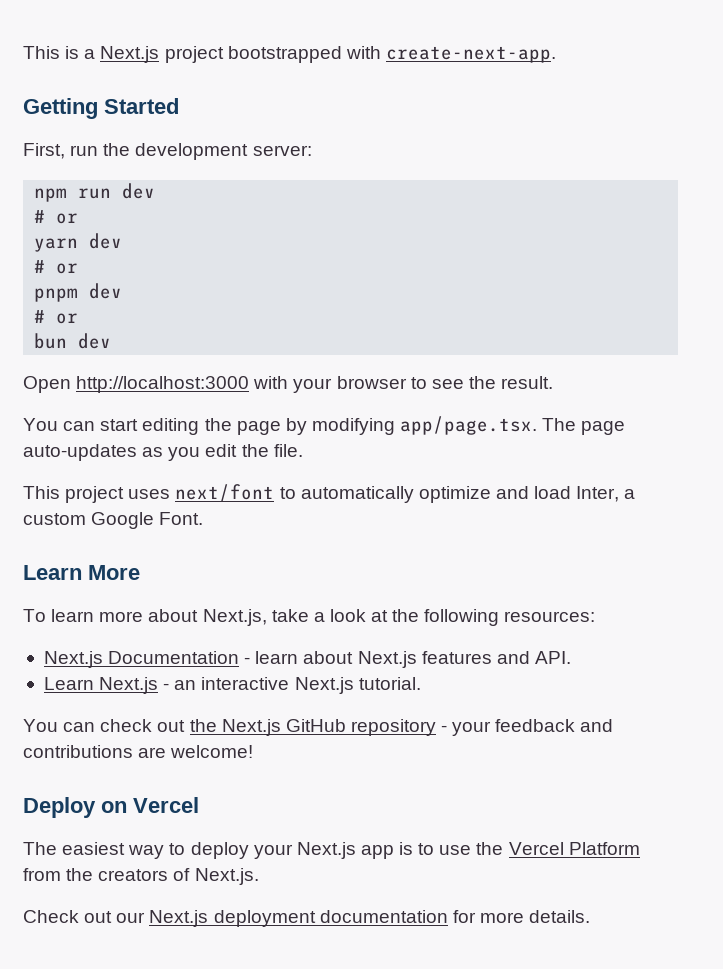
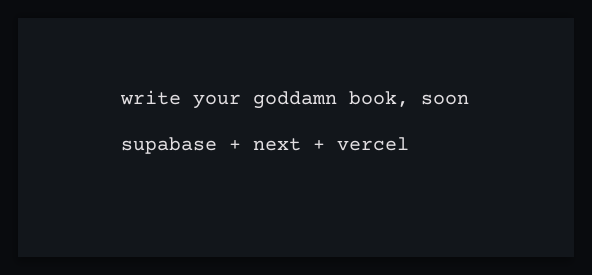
- This is a Next.js project bootstrapped with create-next-app.
- Getting Started
- First, run the development server:
- npm run dev
- # or
- yarn dev
- # or
- pnpm dev
- # or
- bun dev
- Open http://localhost:3000 with your browser to see the result.
- You can start editing the page by modifying app/page.tsx. The page auto-updates as you edit the file.
- This project uses next/font to automatically optimize and load Inter, a custom Google Font.
- Learn More
- To learn more about Next.js, take a look at the following resources:
- Next.js Documentation - learn about Next.js features and API.
- Learn Next.js - an interactive Next.js tutorial.
- You can check out the Next.js GitHub repository - your feedback and contributions are welcome!
- Deploy on Vercel
- The easiest way to deploy your Next.js app is to use the Vercel Platform from the creators of Next.js.
- Check out our Next.js deployment documentation for more details.
+ write your goddamn book, soon
+ supabase + next + vercel

